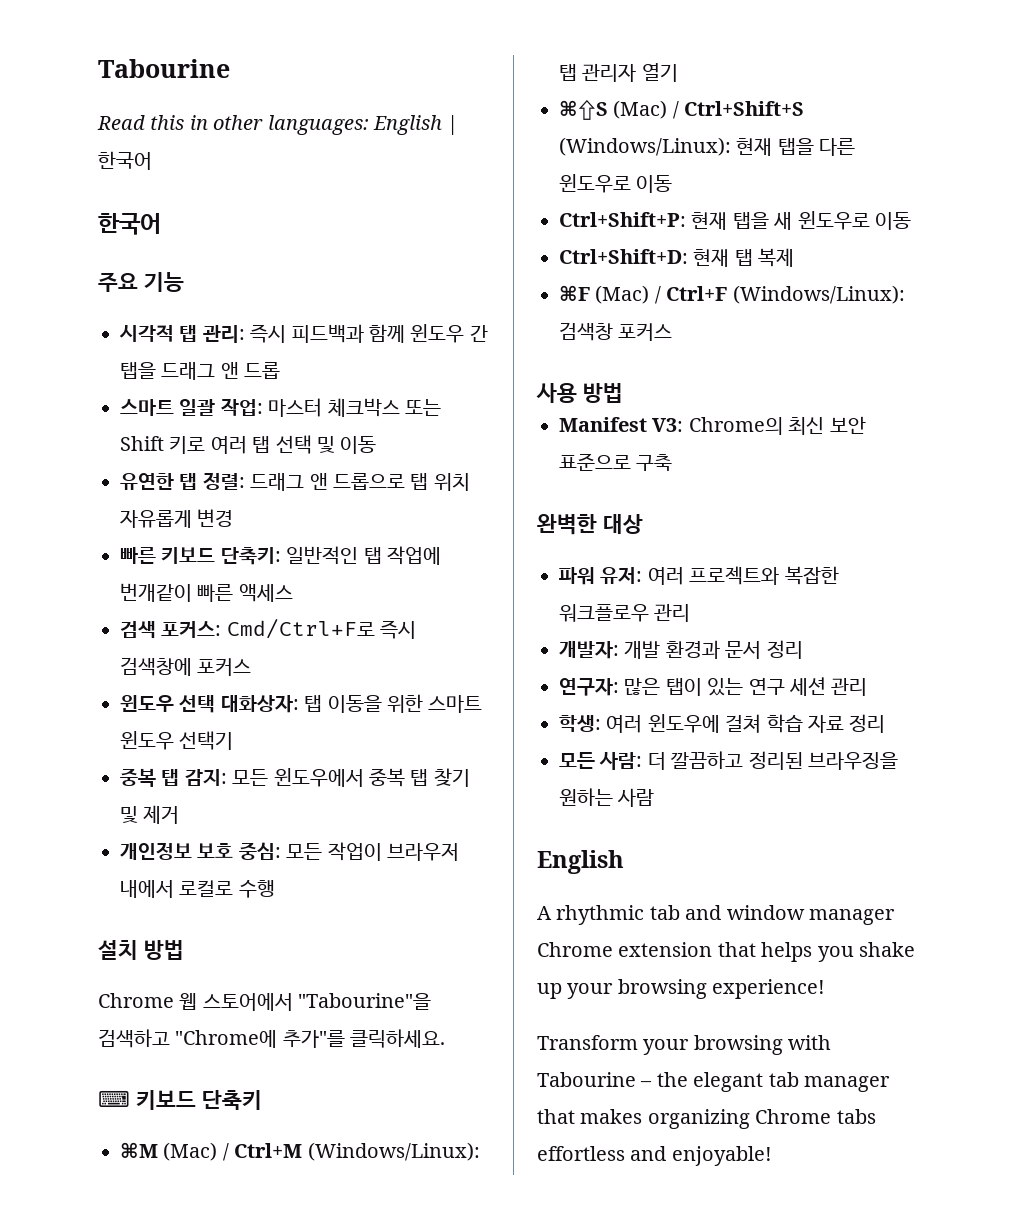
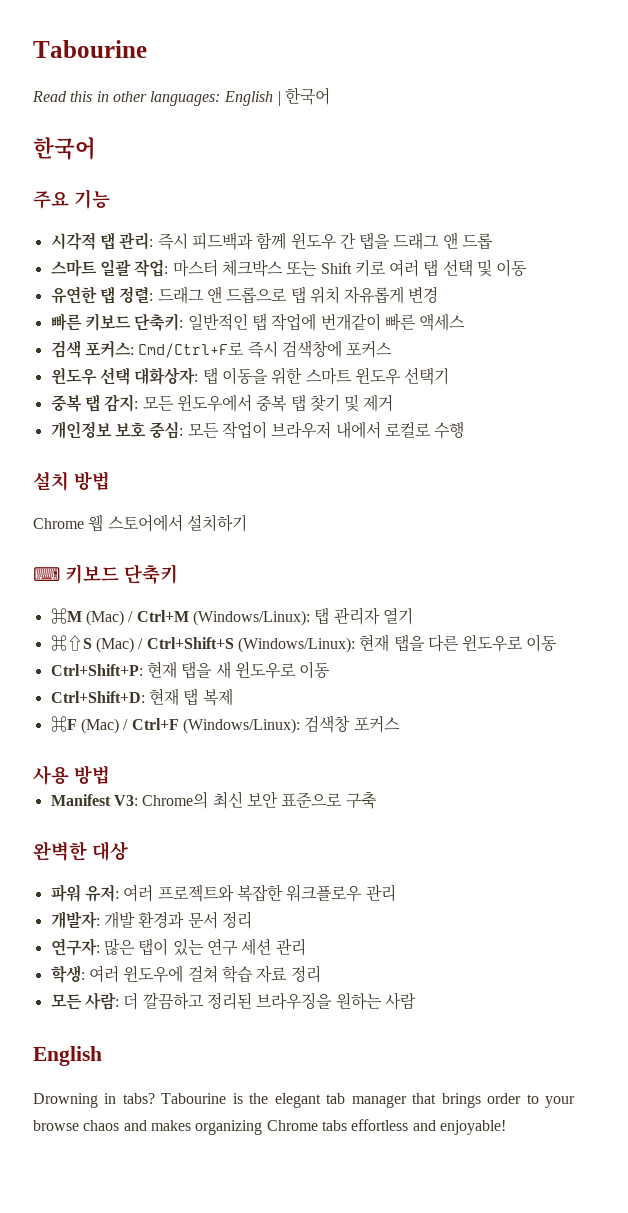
- Chrome 웹 스토어에서 "Tabourine"을 검색하고 "Chrome에 추가"를 클릭하세요.
+ Chrome 웹 스토어에서 설치하기
- A rhythmic tab and window manager Chrome extension that helps you shake up your browsing experience!
- Transform your browsing with Tabourine – the elegant tab manager that makes organizing Chrome tabs effortless and enjoyable!
+ Drowning in tabs? Tabourine is the elegant tab manager that brings order to your browse chaos and makes organizing Chrome tabs effortless and enjoyable!

